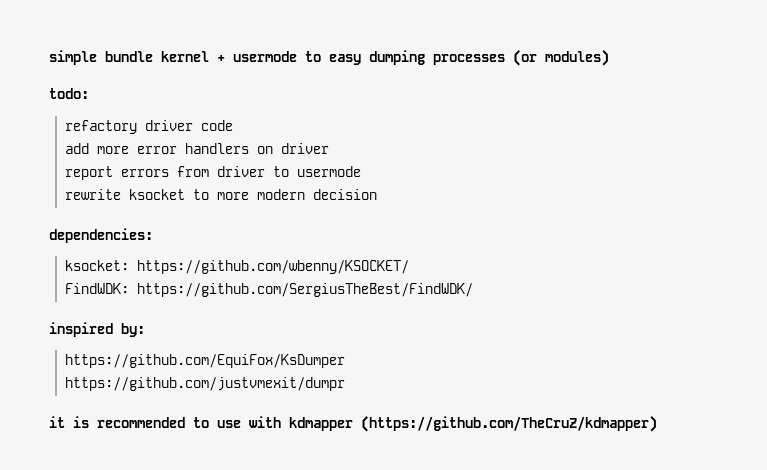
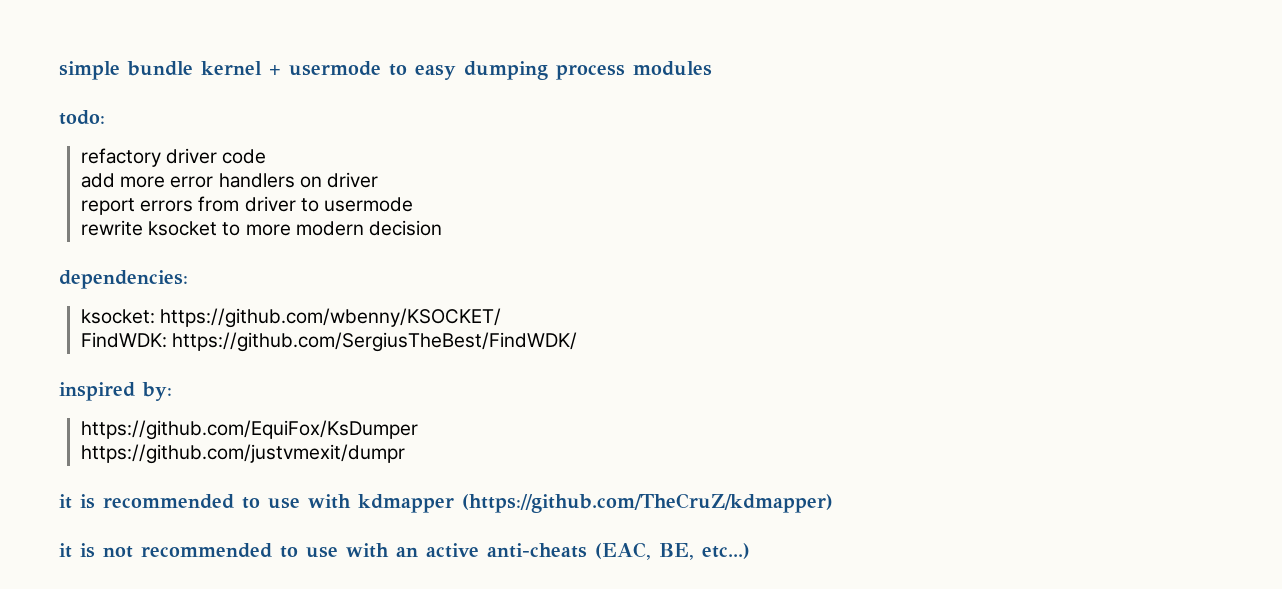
- simple bundle kernel + usermode to easy dumping processes (or modules)
+ simple bundle kernel + usermode to easy dumping process modules
+ it is not recommended to use with an active anti-cheats (EAC, BE, etc...)

